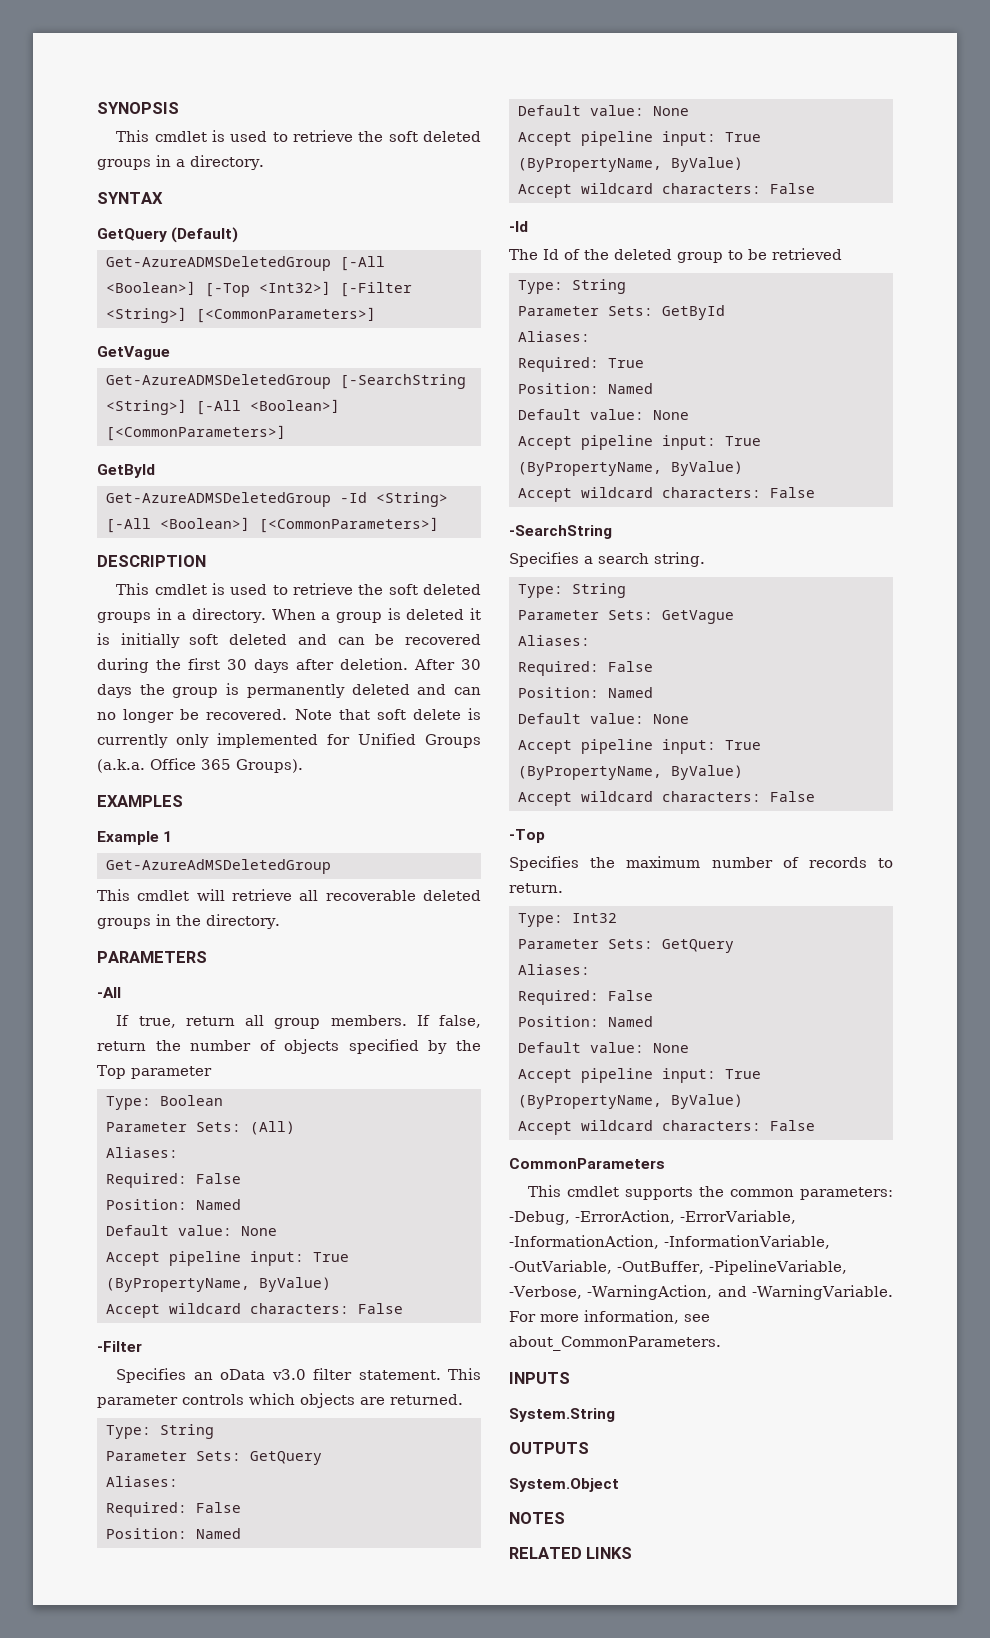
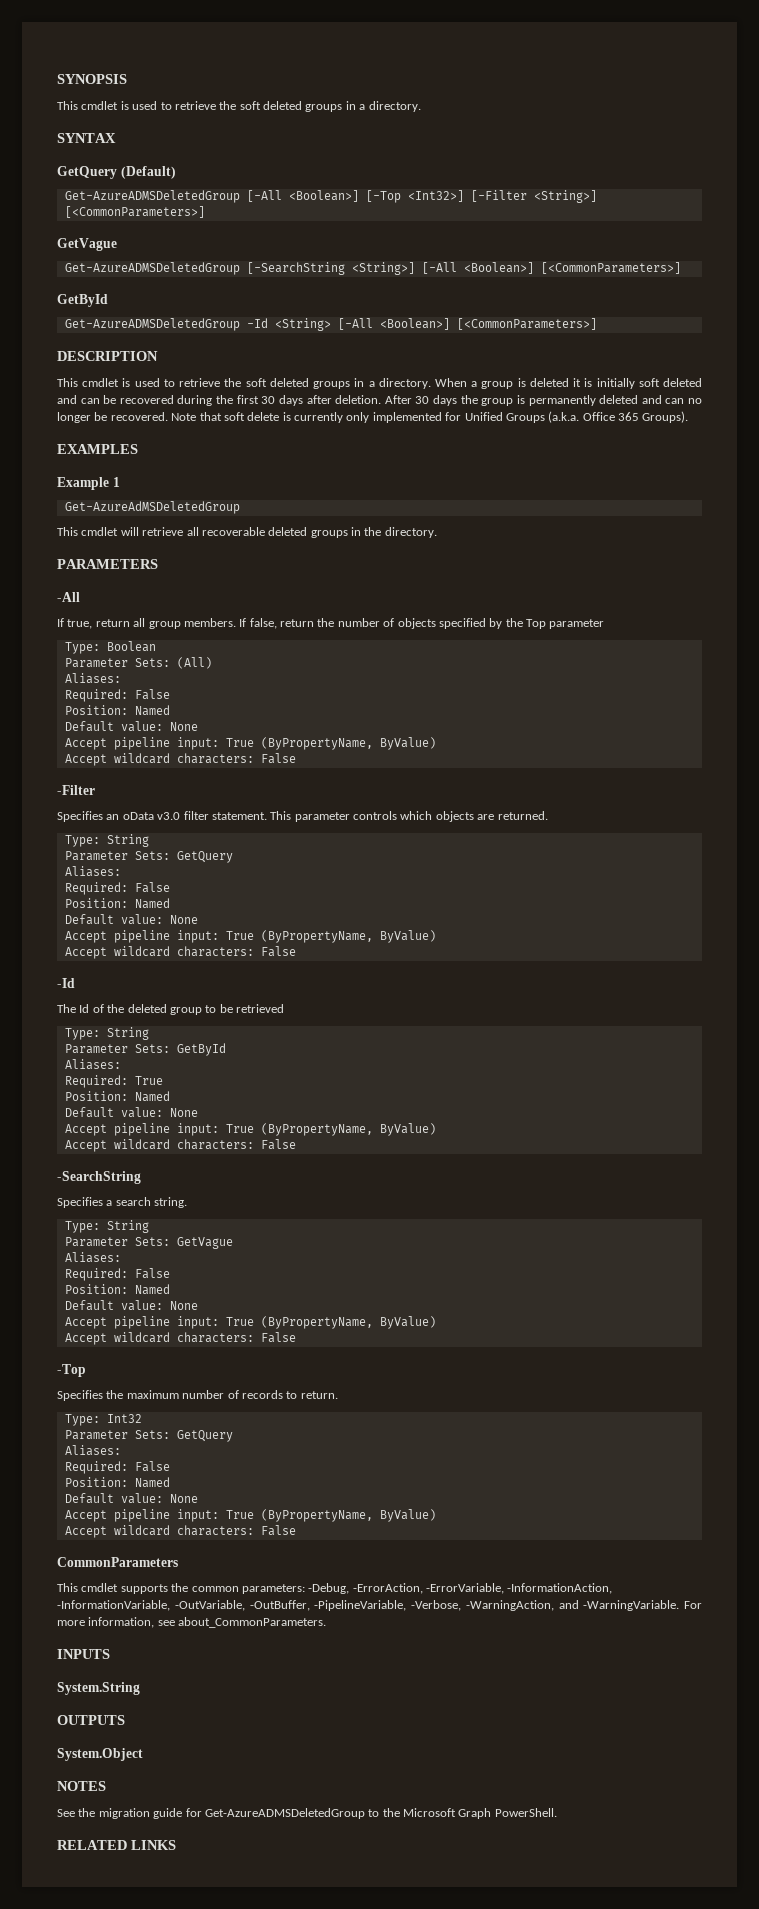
+ See the migration guide for Get-AzureADMSDeletedGroup to the Microsoft Graph PowerShell.

